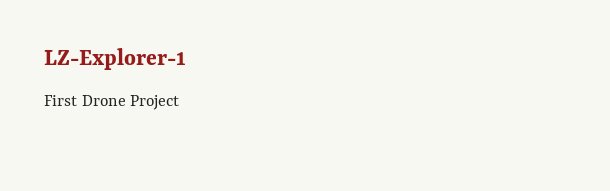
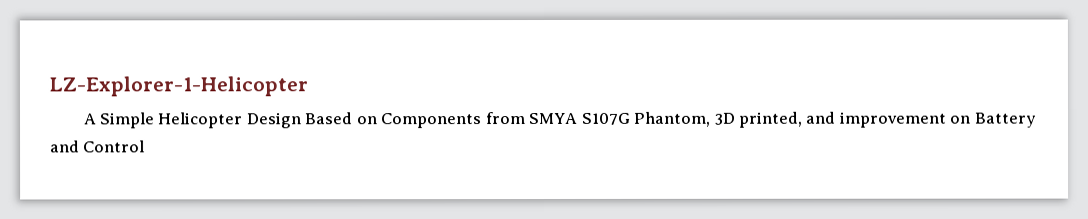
- LZ-Explorer-1
- First Drone Project
+ LZ-Explorer-1-Helicopter
+ A Simple Helicopter Design Based on Components from SMYA S107G Phantom, 3D printed, and improvement on Battery and Control

